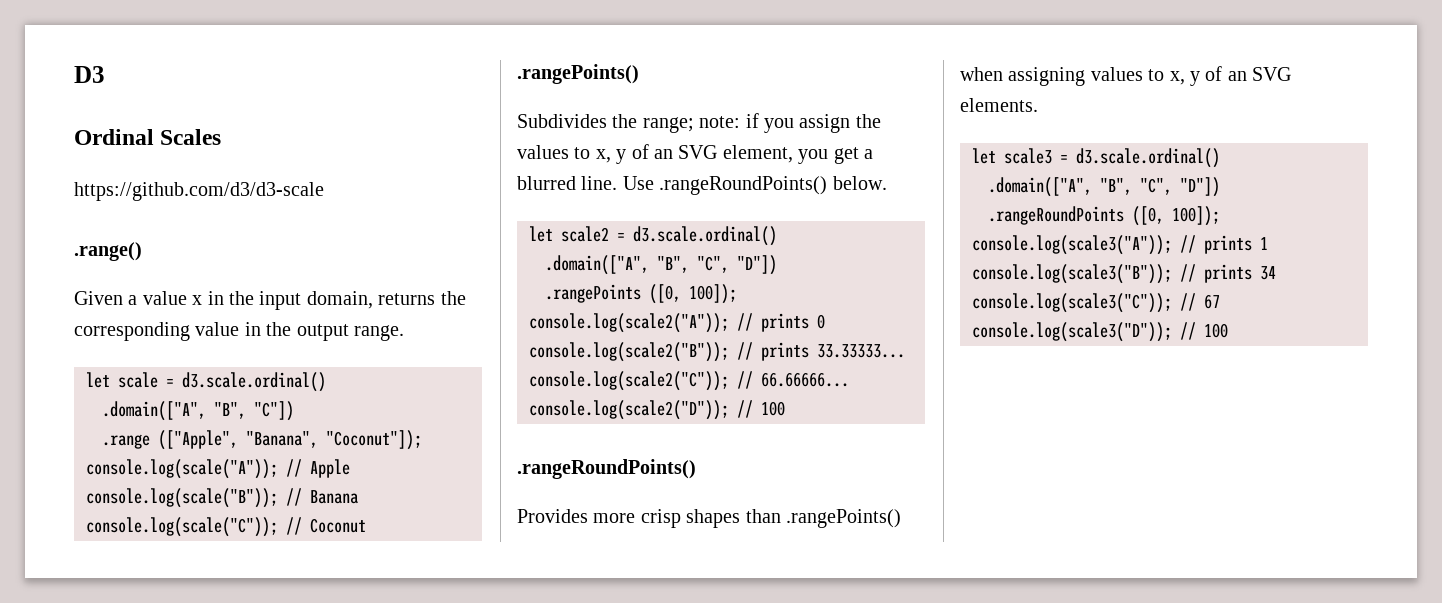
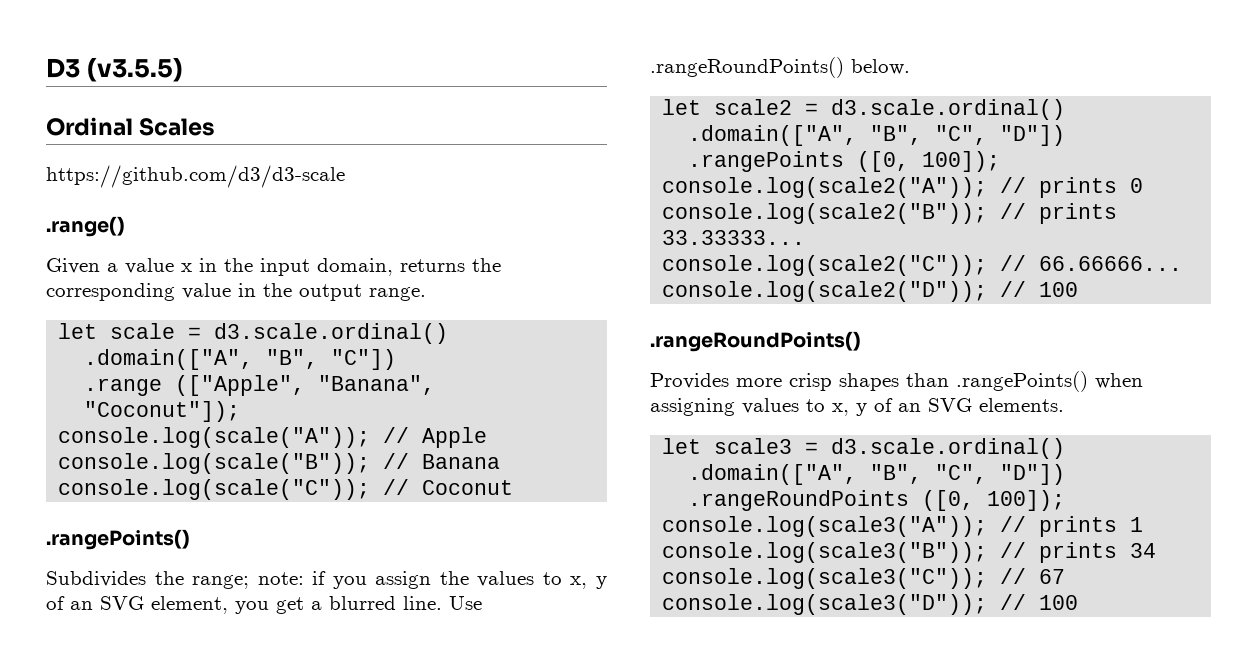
- D3
+ D3 (v3.5.5)

